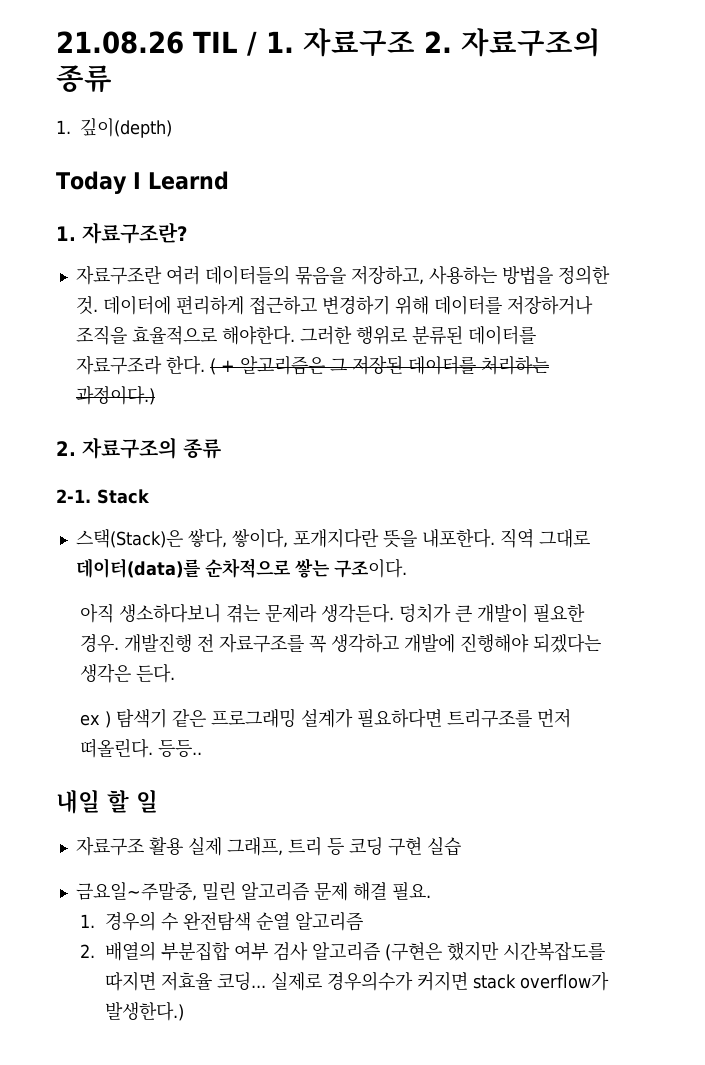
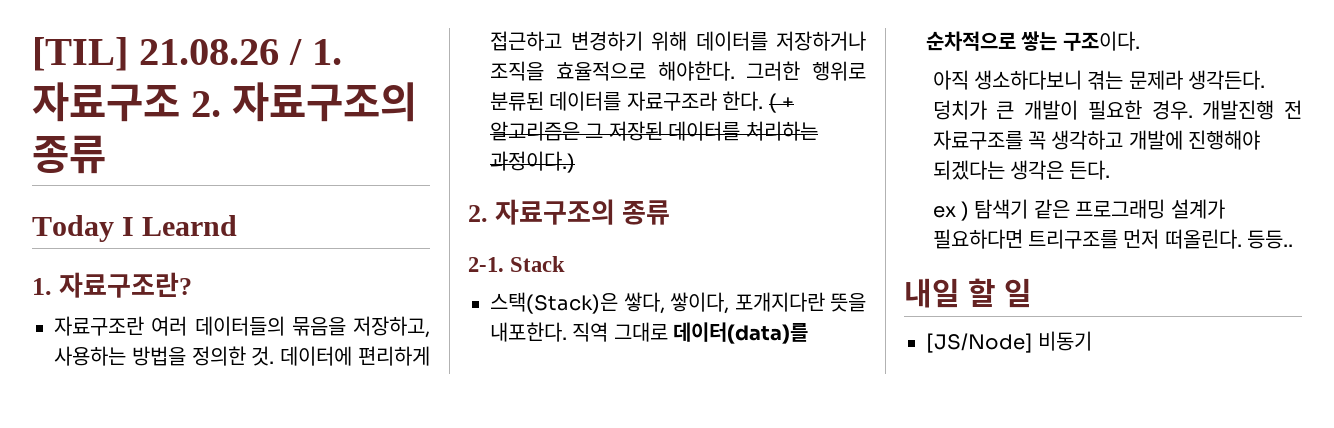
- 21.08.26 TIL / 1. 자료구조 2. 자료구조의 종류
+ [TIL] 21.08.26 / 1. 자료구조 2. 자료구조의 종류
- 1. 깊이(depth)
- 자료구조 활용 실제 그래프, 트리 등 코딩 구현 실습
- 금요일~주말중, 밀린 알고리즘 문제 해결 필요.
- 1. 경우의 수 완전탐색 순열 알고리즘
- 2. 배열의 부분집합 여부 검사 알고리즘 (구현은 했지만 시간복잡도를 따지면 저효율 코딩... 실제로 경우의수가 커지면 stack overflow가 발생한다.)
+ [JS/Node] 비동기

